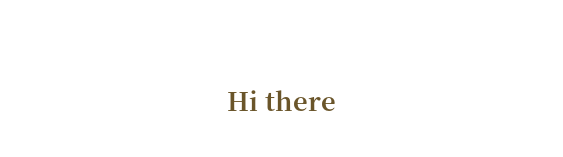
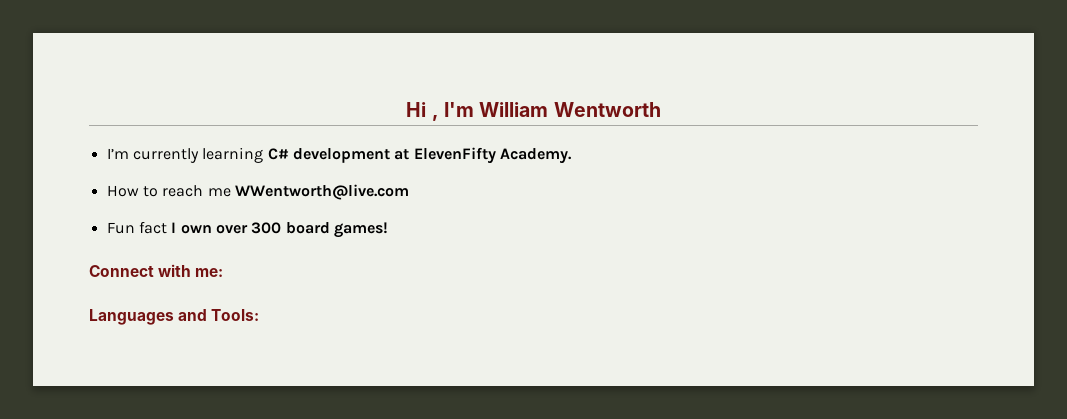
- Hi there
+ Hi , I'm William Wentworth
+ I’m currently learning C# development at ElevenFifty Academy.
+ How to reach me WWentworth@live.com
+ Fun fact I own over 300 board games!
+ Connect with me:
+ Languages and Tools:

